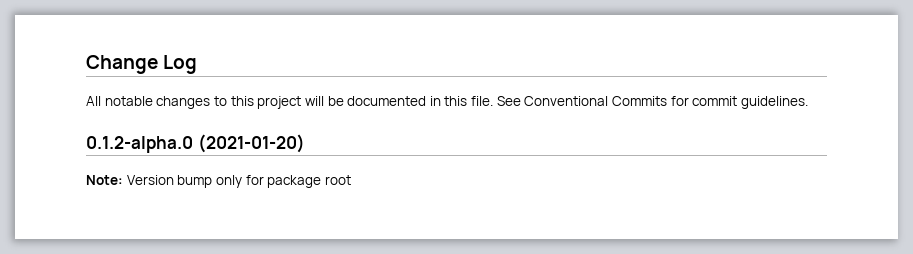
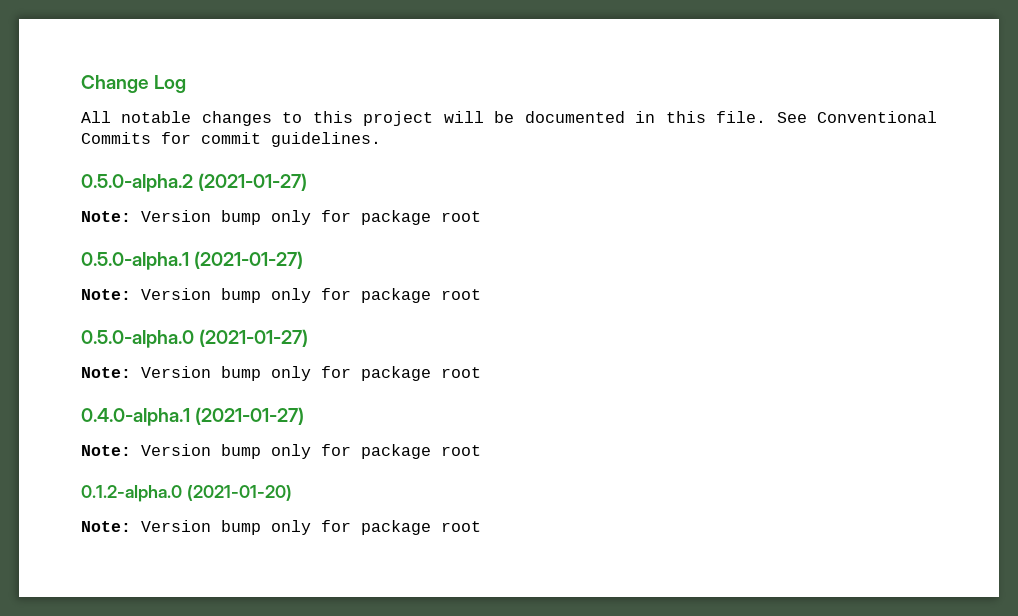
+ 0.5.0-alpha.2 (2021-01-27)
+ Note: Version bump only for package root
+ 0.5.0-alpha.1 (2021-01-27)
+ Note: Version bump only for package root
+ 0.5.0-alpha.0 (2021-01-27)
+ Note: Version bump only for package root
+ 0.4.0-alpha.1 (2021-01-27)
+ Note: Version bump only for package root

